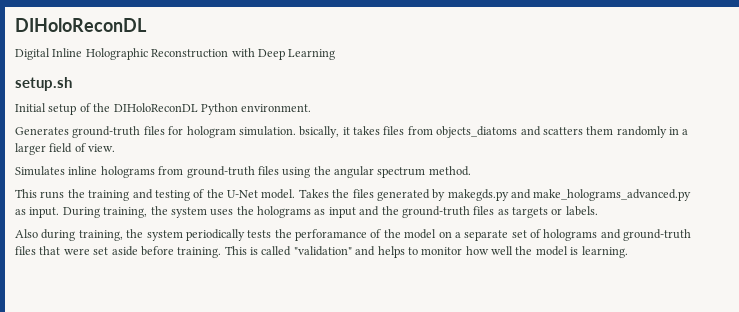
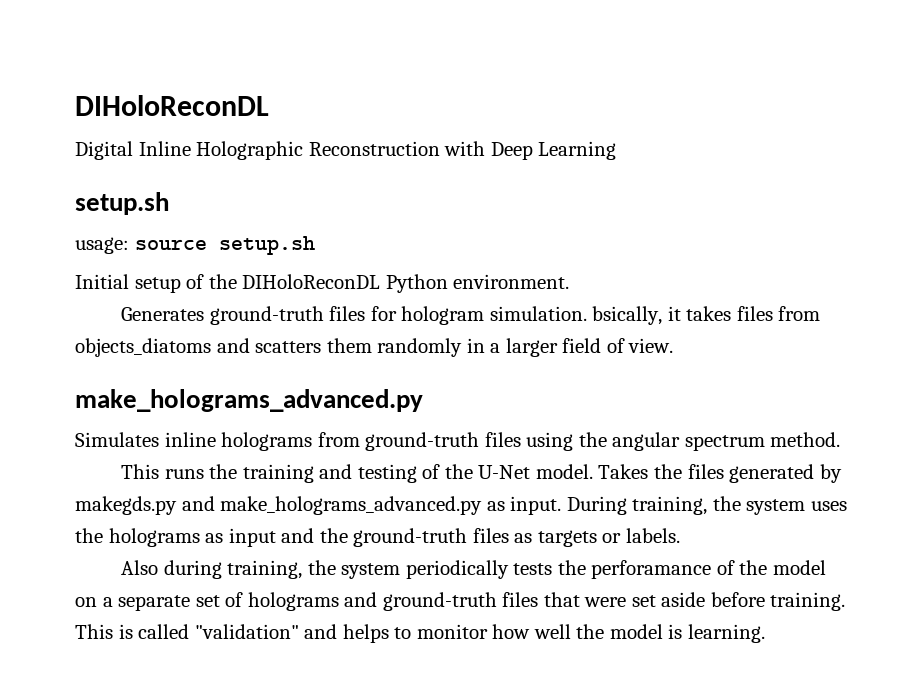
+ usage: source setup.sh
  Generates ground-truth files for hologram simulation. bsically, it takes files from objects_diatoms and scatters them randomly in a larger field of view.
+ make_holograms_advanced.py

